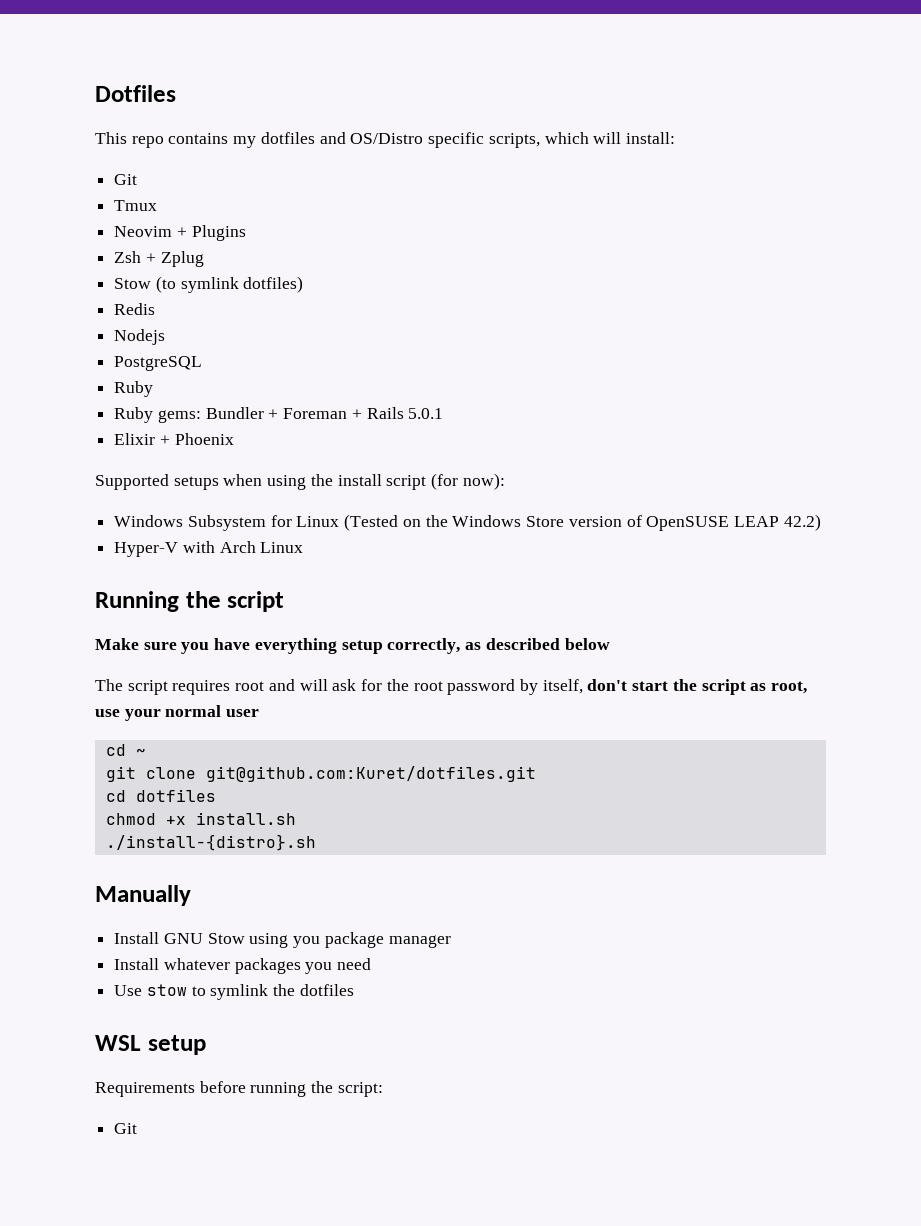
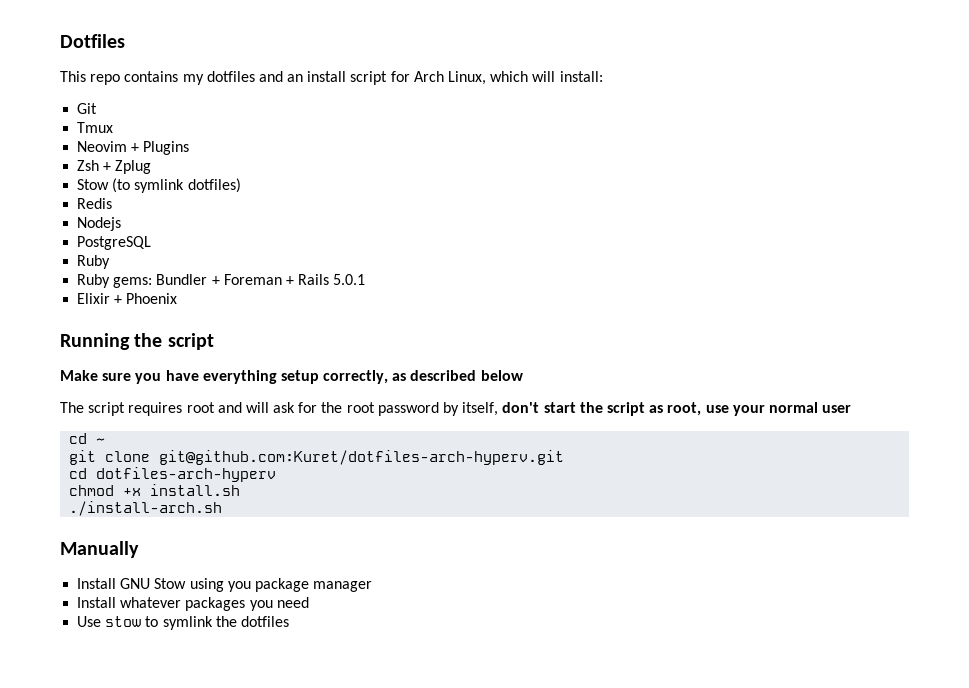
- This repo contains my dotfiles and OS/Distro specific scripts, which will install:
+ This repo contains my dotfiles and an install script for Arch Linux, which will install:
- Supported setups when using the install script (for now):
- Windows Subsystem for Linux (Tested on the Windows Store version of OpenSUSE LEAP 42.2)
- Hyper-V with Arch Linux
- git clone git@github.com:Kuret/dotfiles.git
- cd dotfiles
+ git clone git@github.com:Kuret/dotfiles-arch-hyperv.git
+ cd dotfiles-arch-hyperv
- ./install-{distro}.sh
+ ./install-arch.sh
- WSL setup
- Requirements before running the script:
- Git

